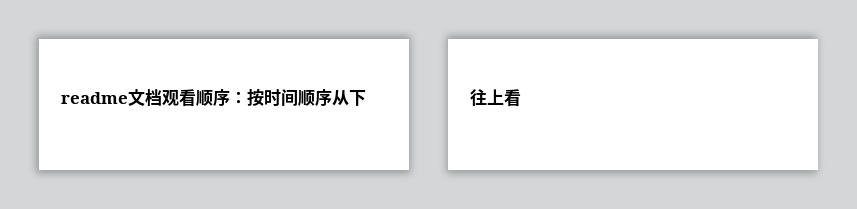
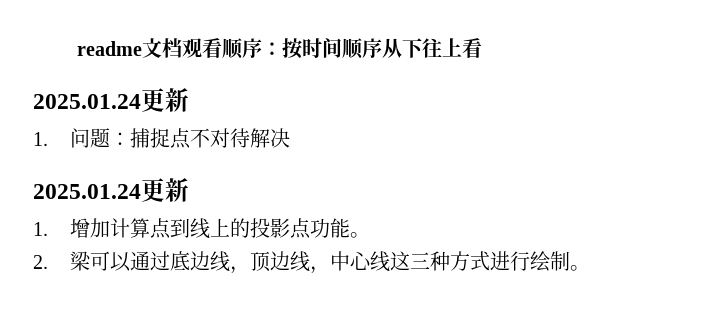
  readme文档观看顺序：按时间顺序从下往上看
+ 2025.01.24更新
+ 1.问题：捕捉点不对待解决
+ 2025.01.24更新
+ 1.增加计算点到线上的投影点功能。
+ 2.梁可以通过底边线，顶边线，中心线这三种方式进行绘制。

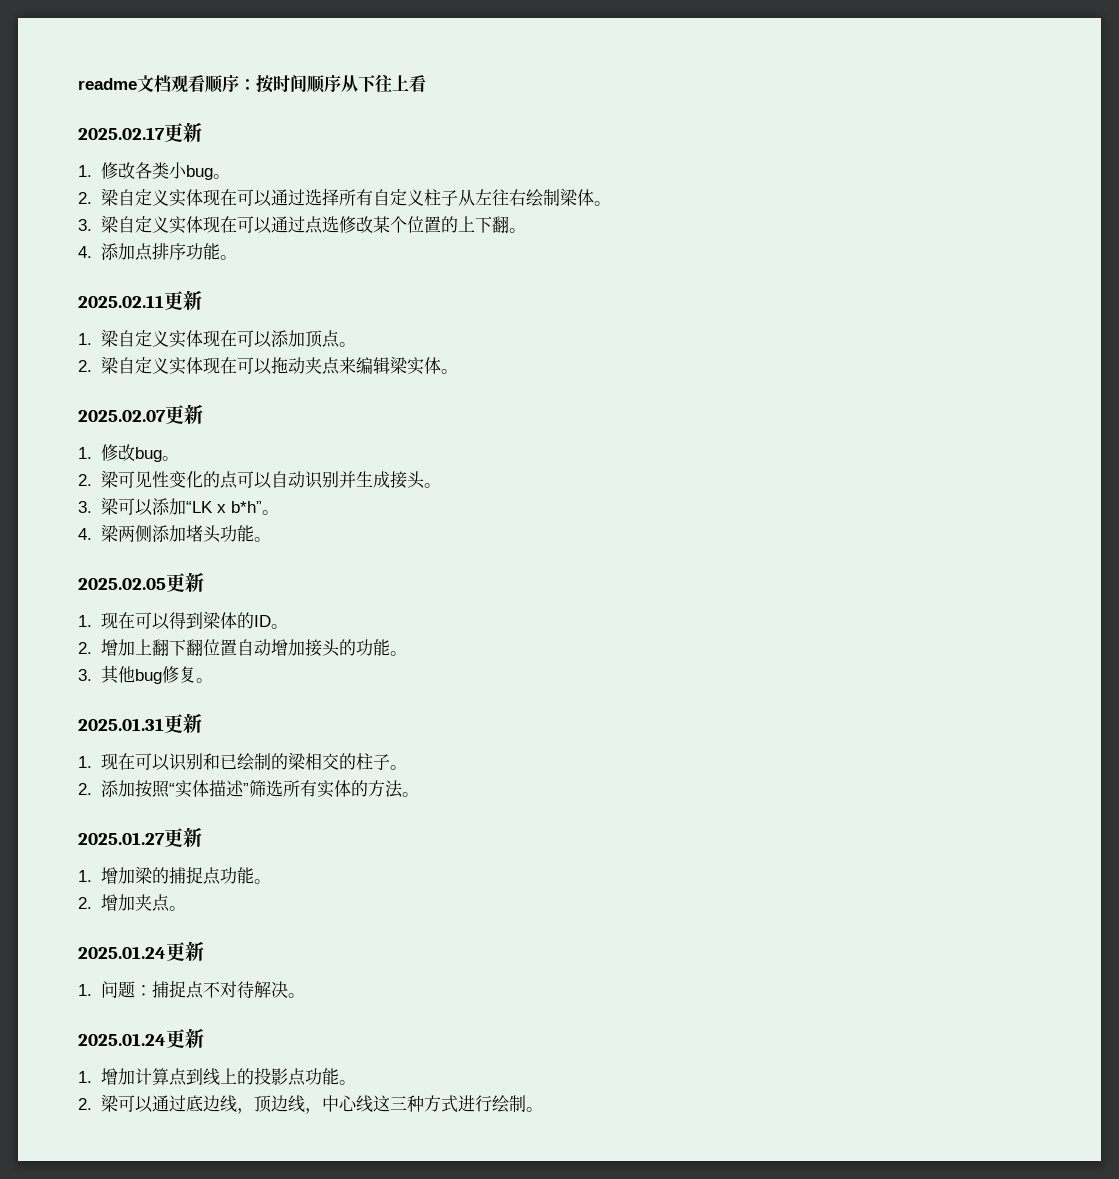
+ 2025.02.17更新
+ 1.修改各类小bug。
+ 2.梁自定义实体现在可以通过选择所有自定义柱子从左往右绘制梁体。
+ 3.梁自定义实体现在可以通过点选修改某个位置的上下翻。
+ 4.添加点排序功能。
+ 2025.02.11更新
+ 1.梁自定义实体现在可以添加顶点。
+ 2.梁自定义实体现在可以拖动夹点来编辑梁实体。
+ 2025.02.07更新
+ 1.修改bug。
+ 2.梁可见性变化的点可以自动识别并生成接头。
+ 3.梁可以添加“LK x b*h”。
+ 4.梁两侧添加堵头功能。
+ 2025.02.05更新
+ 1.现在可以得到梁体的ID。
+ 2.增加上翻下翻位置自动增加接头的功能。
+ 3.其他bug修复。
+ 2025.01.31更新
+ 1.现在可以识别和已绘制的梁相交的柱子。
+ 2.添加按照“实体描述”筛选所有实体的方法。
+ 2025.01.27更新
+ 1.增加梁的捕捉点功能。
+ 2.增加夹点。
- 1.问题：捕捉点不对待解决
+ 1.问题：捕捉点不对待解决。

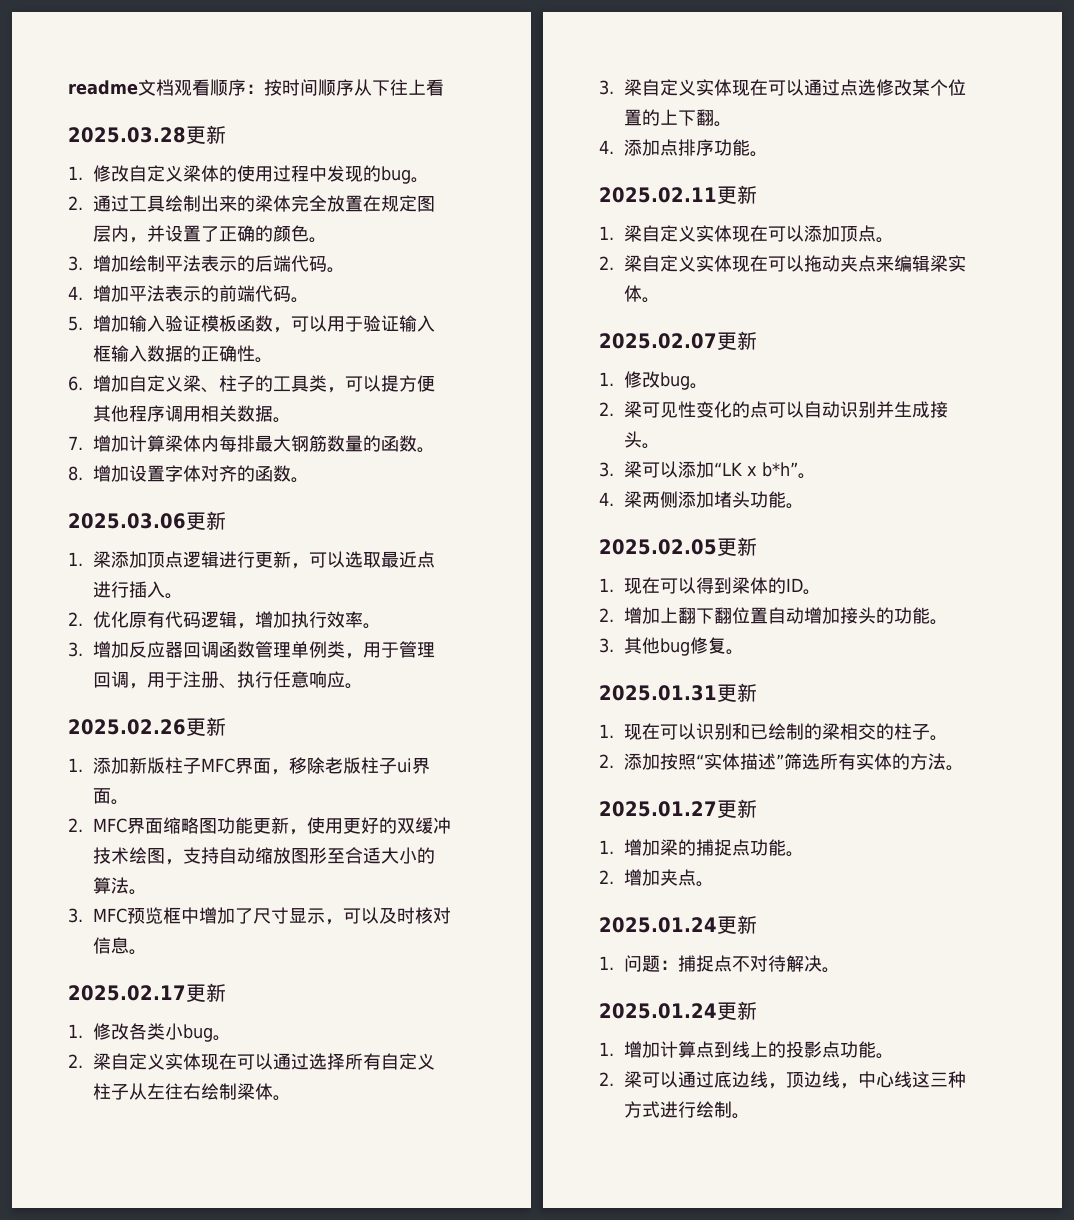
+ 2025.03.28更新
+ 1.修改自定义梁体的使用过程中发现的bug。
+ 2.通过工具绘制出来的梁体完全放置在规定图层内，并设置了正确的颜色。
+ 3.增加绘制平法表示的后端代码。
+ 4.增加平法表示的前端代码。
+ 5.增加输入验证模板函数，可以用于验证输入框输入数据的正确性。
+ 6.增加自定义梁、柱子的工具类，可以提方便其他程序调用相关数据。
+ 7.增加计算梁体内每排最大钢筋数量的函数。
+ 8.增加设置字体对齐的函数。
+ 2025.03.06更新
+ 1.梁添加顶点逻辑进行更新，可以选取最近点进行插入。
+ 2.优化原有代码逻辑，增加执行效率。
+ 3.增加反应器回调函数管理单例类，用于管理回调，用于注册、执行任意响应。
+ 2025.02.26更新
+ 1.添加新版柱子MFC界面，移除老版柱子ui界面。
+ 2. MFC界面缩略图功能更新，使用更好的双缓冲技术绘图，支持自动缩放图形至合适大小的算法。
+ 3. MFC预览框中增加了尺寸显示，可以及时核对信息。

